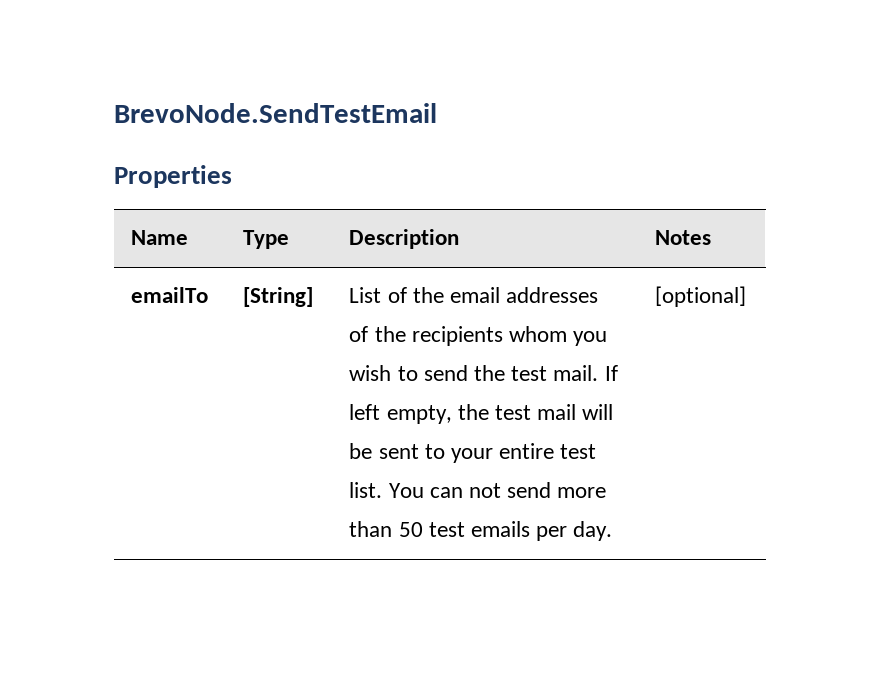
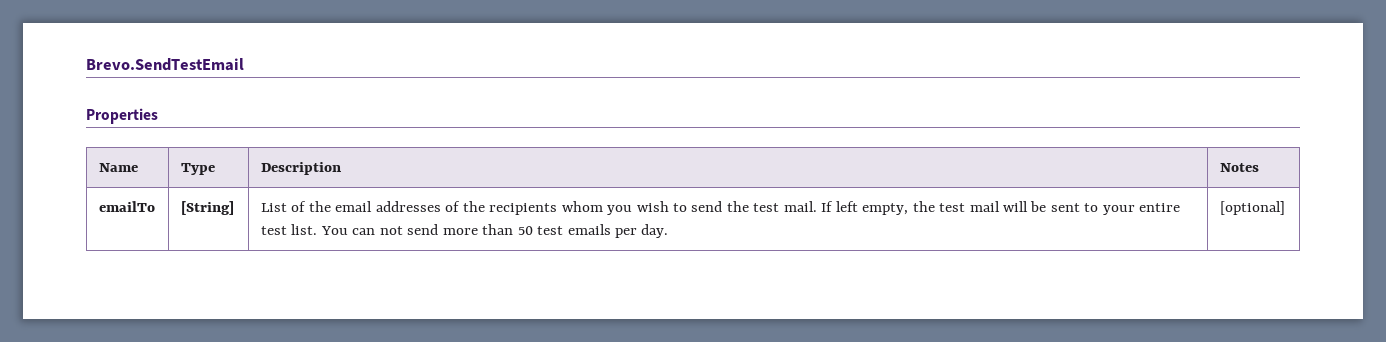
- BrevoNode.SendTestEmail
+ Brevo.SendTestEmail

